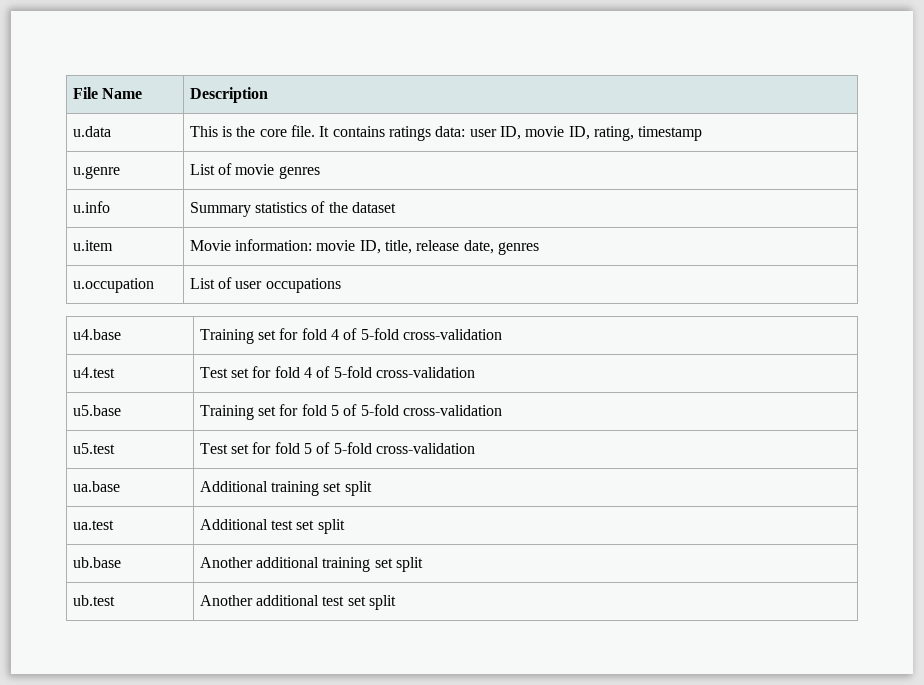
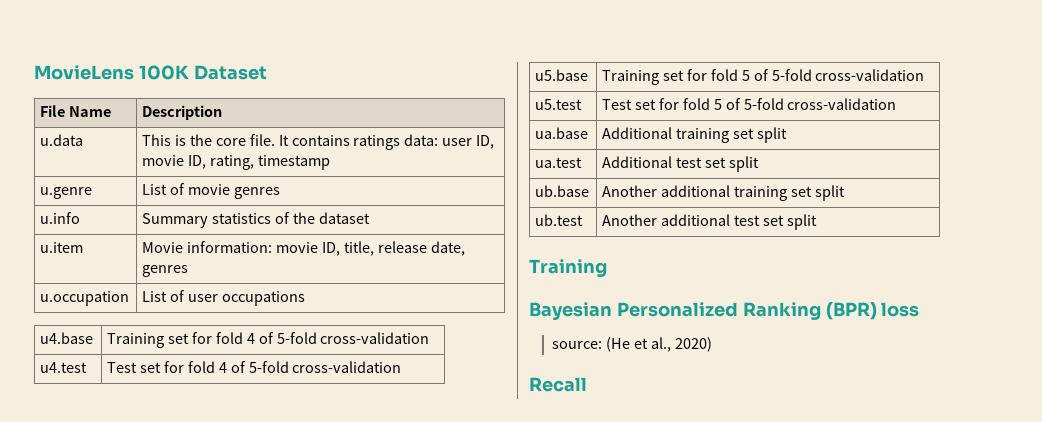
+ MovieLens 100K Dataset
  ub.test | Another additional test set split
+ Training
+ Bayesian Personalized Ranking (BPR) loss
+ source: (He et al., 2020)
+ Recall

